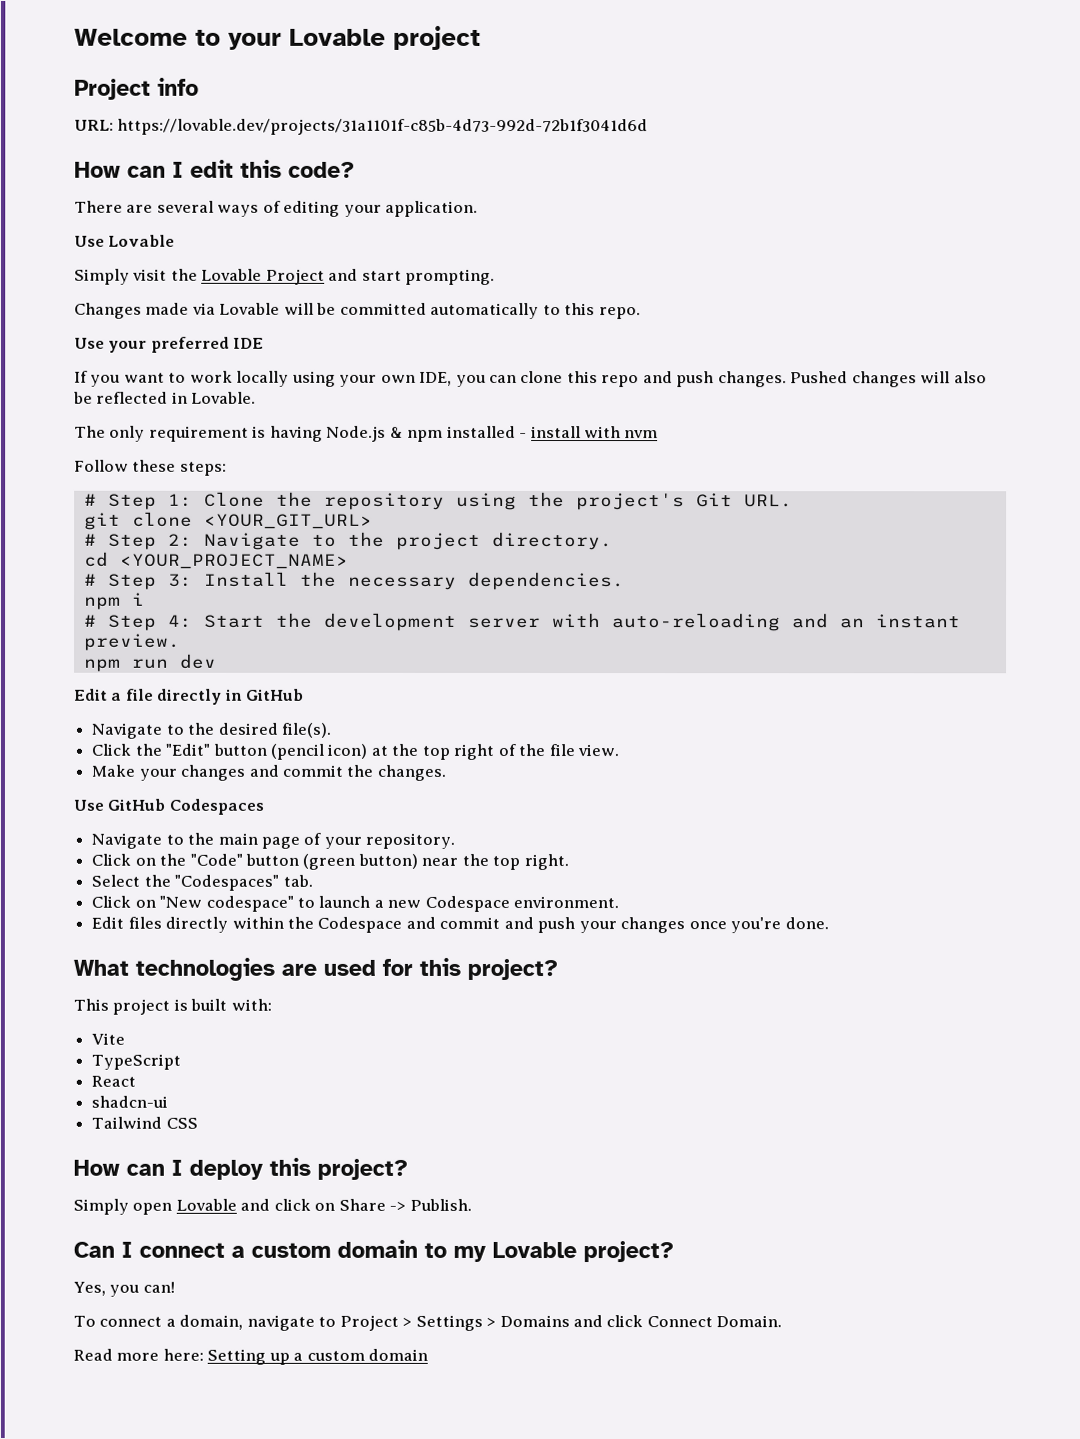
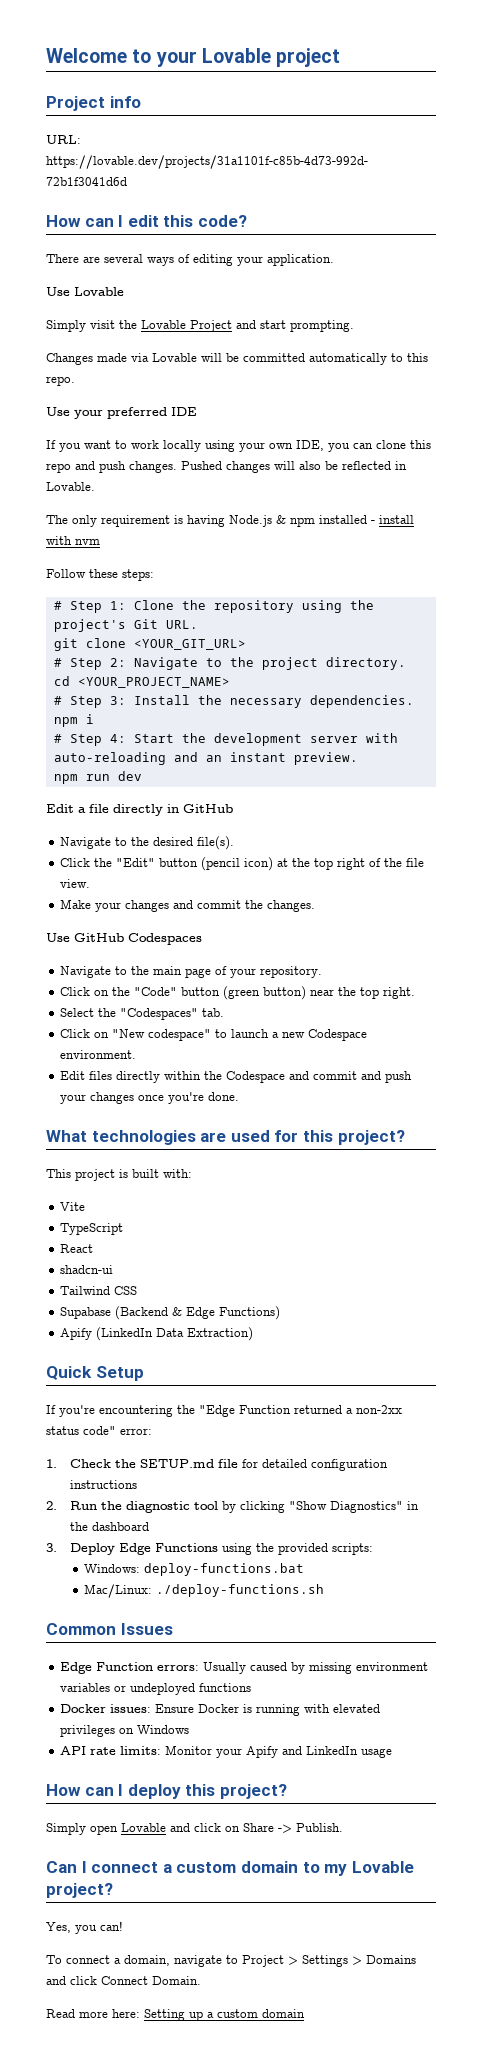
+ Supabase (Backend & Edge Functions)
+ Apify (LinkedIn Data Extraction)
+ Quick Setup
+ If you're encountering the "Edge Function returned a non-2xx status code" error:
+ 1. Check the SETUP.md file for detailed configuration instructions
+ 2. Run the diagnostic tool by clicking "Show Diagnostics" in the dashboard
+ 3. Deploy Edge Functions using the provided scripts:
+ Windows: deploy-functions.bat
+ Mac/Linux: ./deploy-functions.sh
+ Common Issues
+ Edge Function errors: Usually caused by missing environment variables or undeployed functions
+ Docker issues: Ensure Docker is running with elevated privileges on Windows
+ API rate limits: Monitor your Apify and LinkedIn usage

